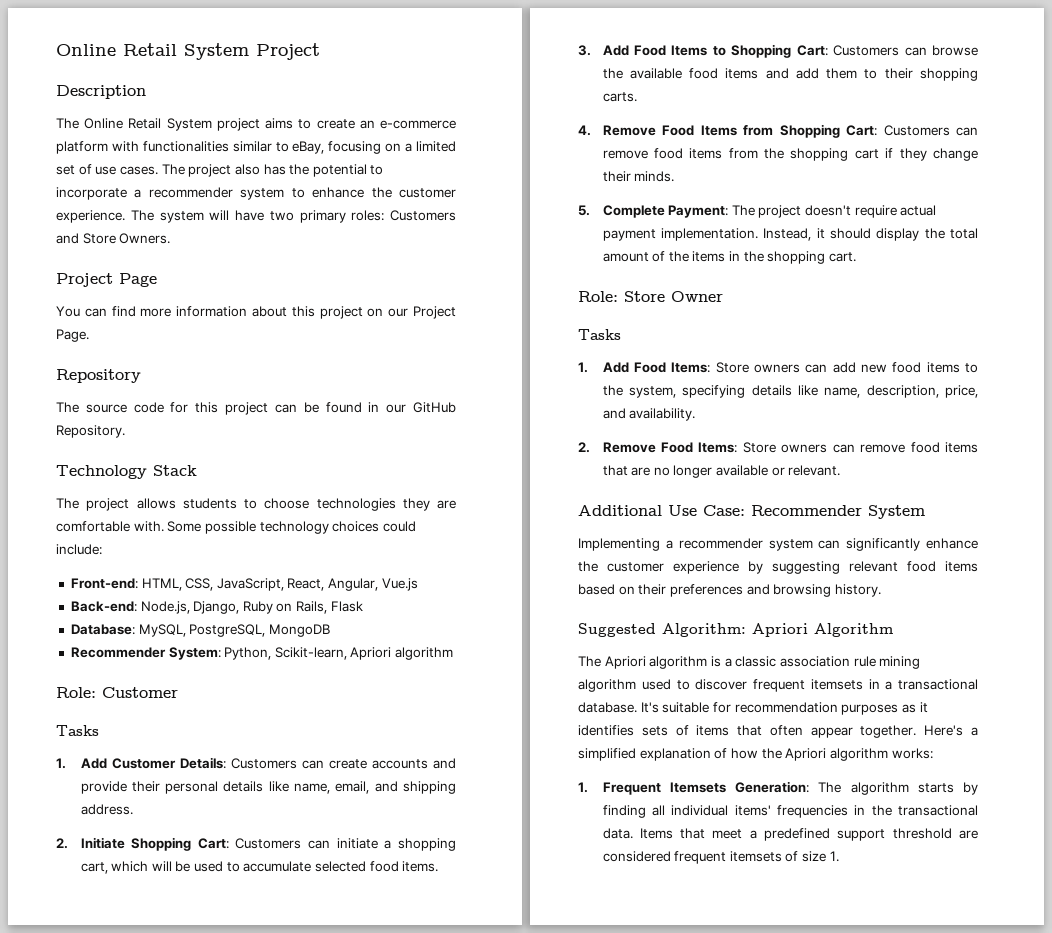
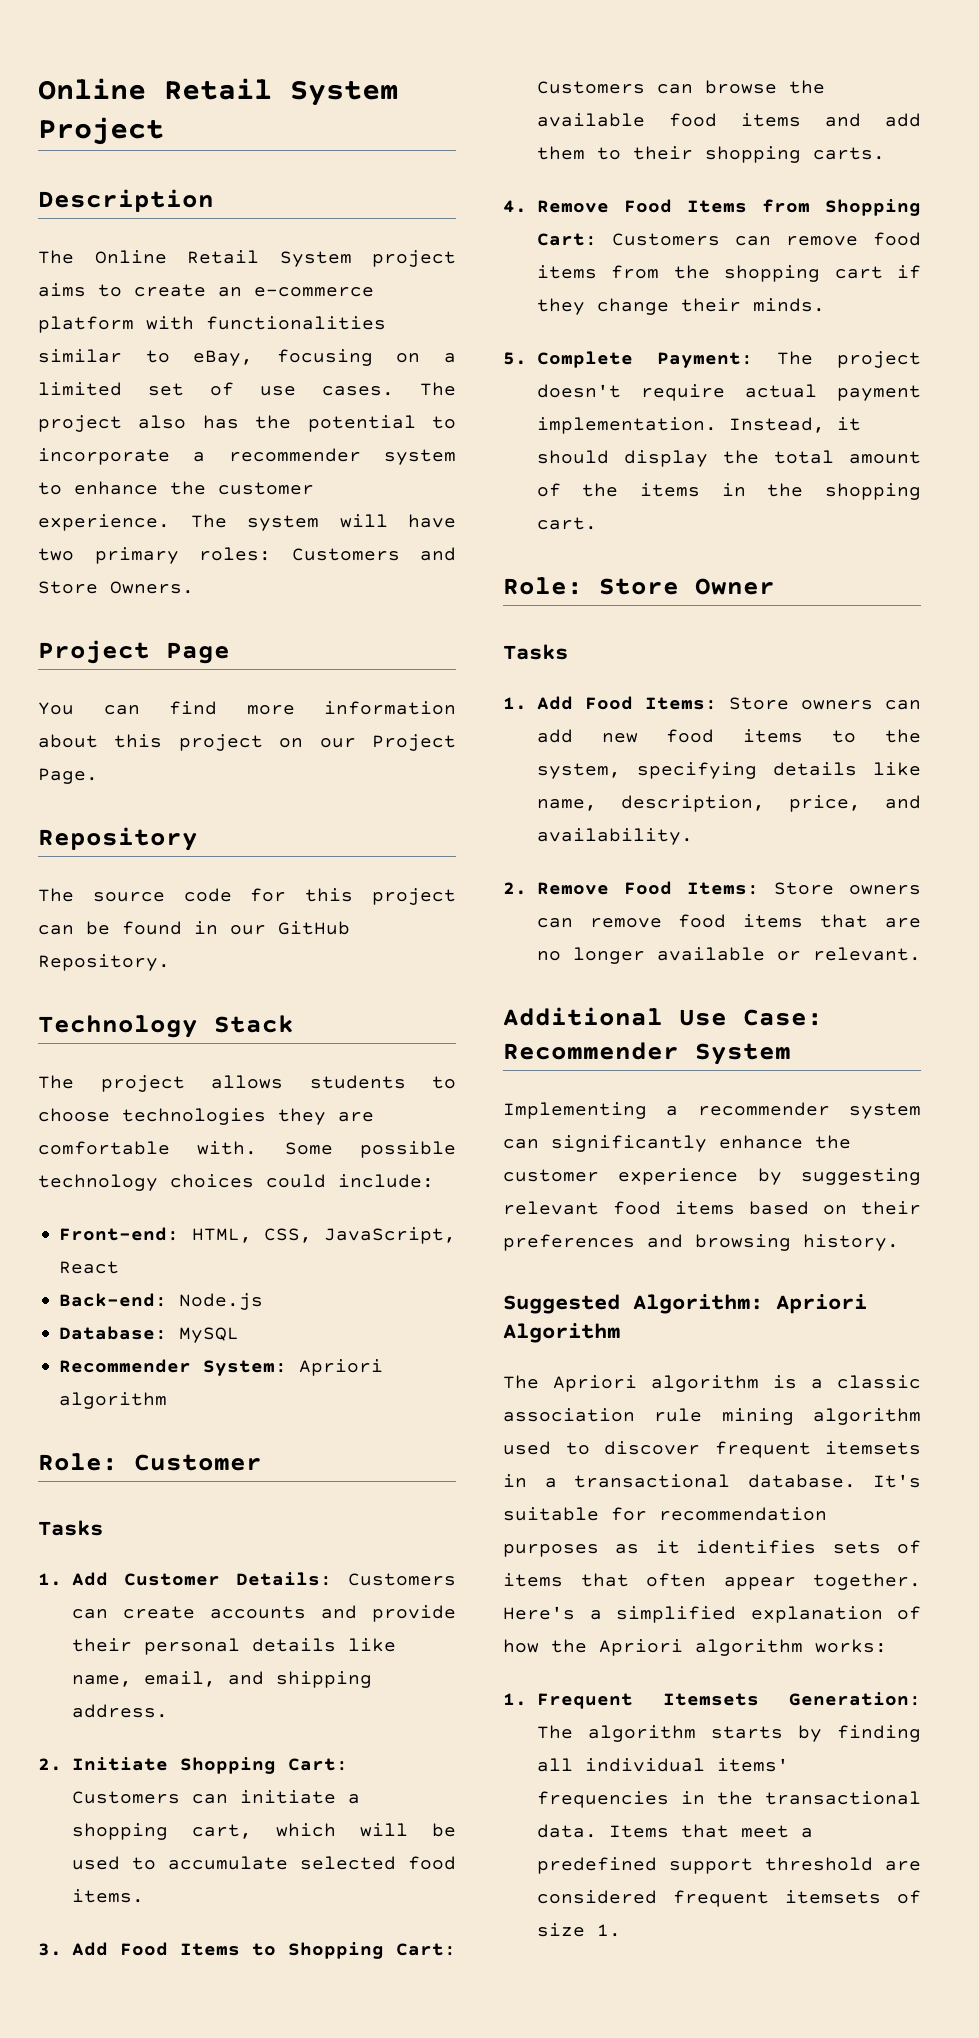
- Front-end: HTML, CSS, JavaScript, React, Angular, Vue.js
- Back-end: Node.js, Django, Ruby on Rails, Flask
- Database: MySQL, PostgreSQL, MongoDB
+ Front-end: HTML, CSS, JavaScript, React
+ Back-end: Node.js
+ Database: MySQL
- Recommender System: Python, Scikit-learn, Apriori algorithm
+ Recommender System: Apriori algorithm

